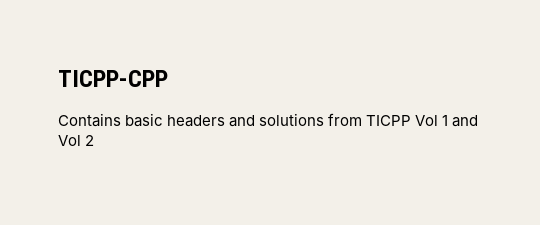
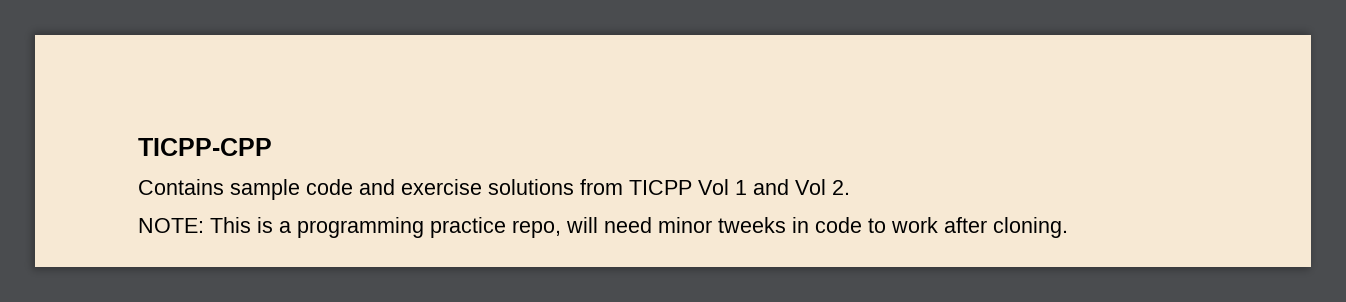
- Contains basic headers and solutions from TICPP Vol 1 and Vol 2
+ Contains sample code and exercise solutions from TICPP Vol 1 and Vol 2.
+ NOTE: This is a programming practice repo, will need minor tweeks in code to work after cloning.

